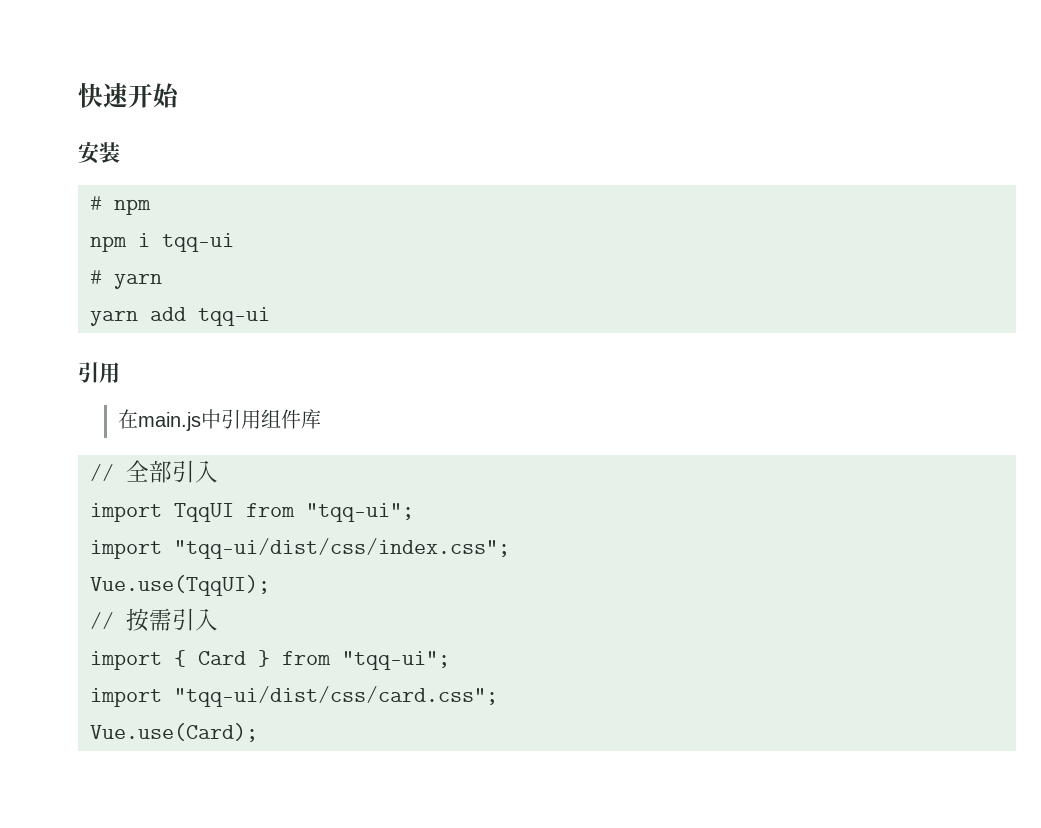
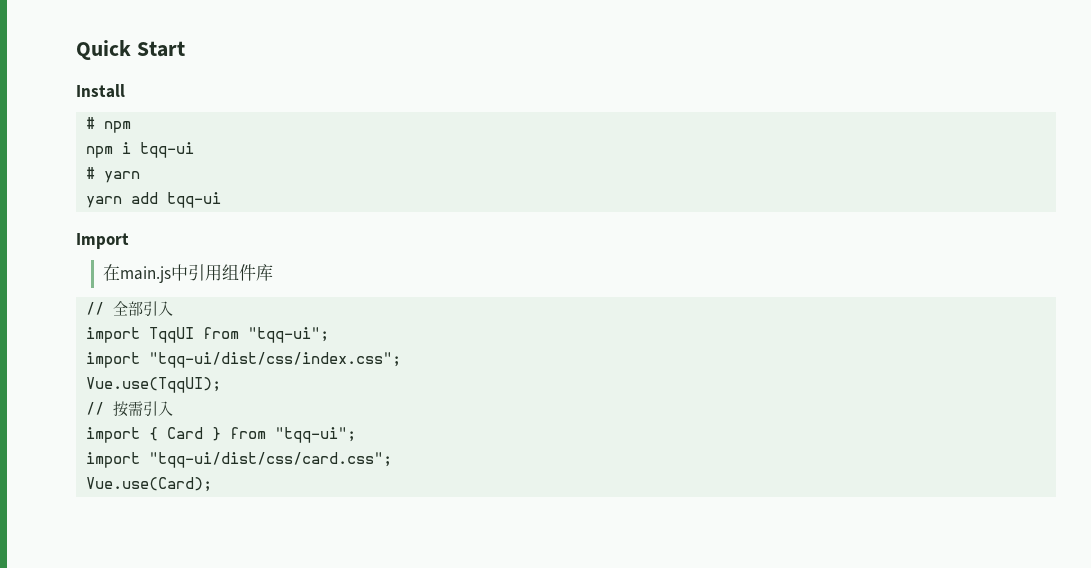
- 快速开始
- 安装
+ Quick Start
+ Install
  yarn add tqq-ui
- 引用
+ Import

